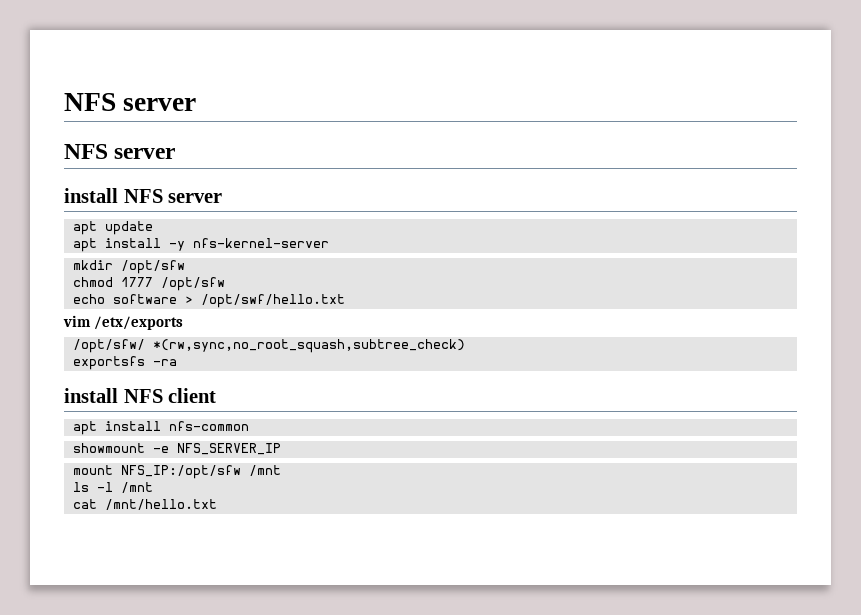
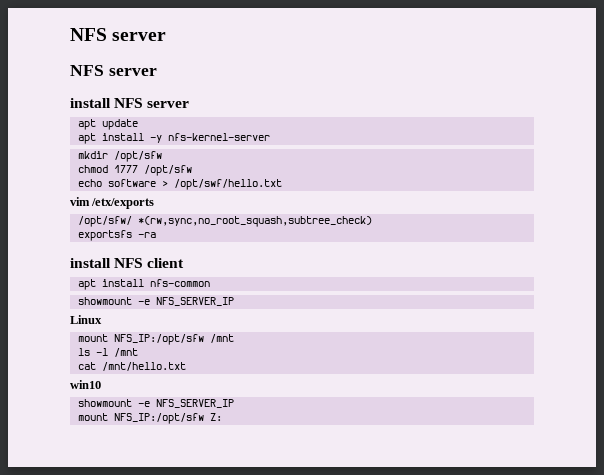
+ Linux
+ win10
+ showmount -e NFS_SERVER_IP
+ mount NFS_IP:/opt/sfw Z:

